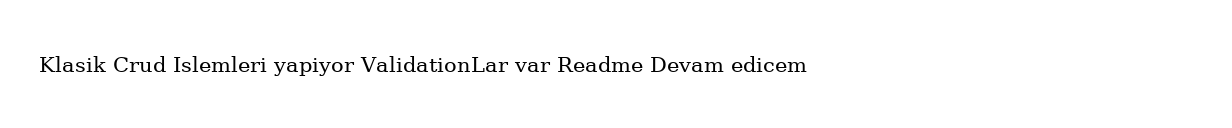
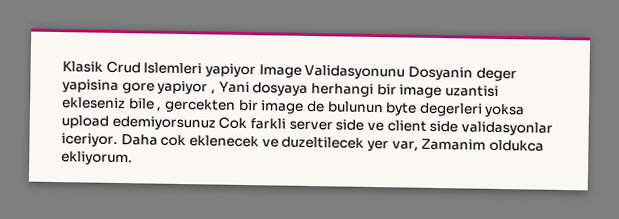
- Klasik Crud Islemleri yapiyor ValidationLar var Readme Devam edicem
+ Klasik Crud Islemleri yapiyor Image Validasyonunu Dosyanin deger yapisina gore yapiyor , Yani dosyaya herhangi bir image uzantisi ekleseniz bile , gercekten bir image de bulunun byte degerleri yoksa upload edemiyorsunuz Cok farkli server side ve client side validasyonlar iceriyor. Daha cok eklenecek ve duzeltilecek yer var, Zamanim oldukca ekliyorum.

